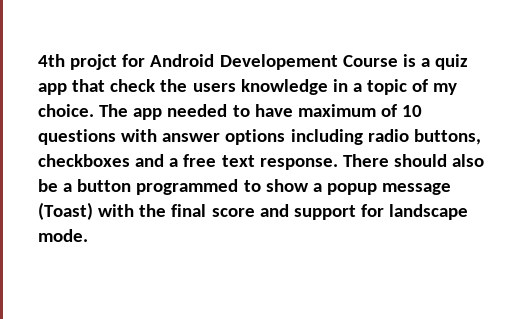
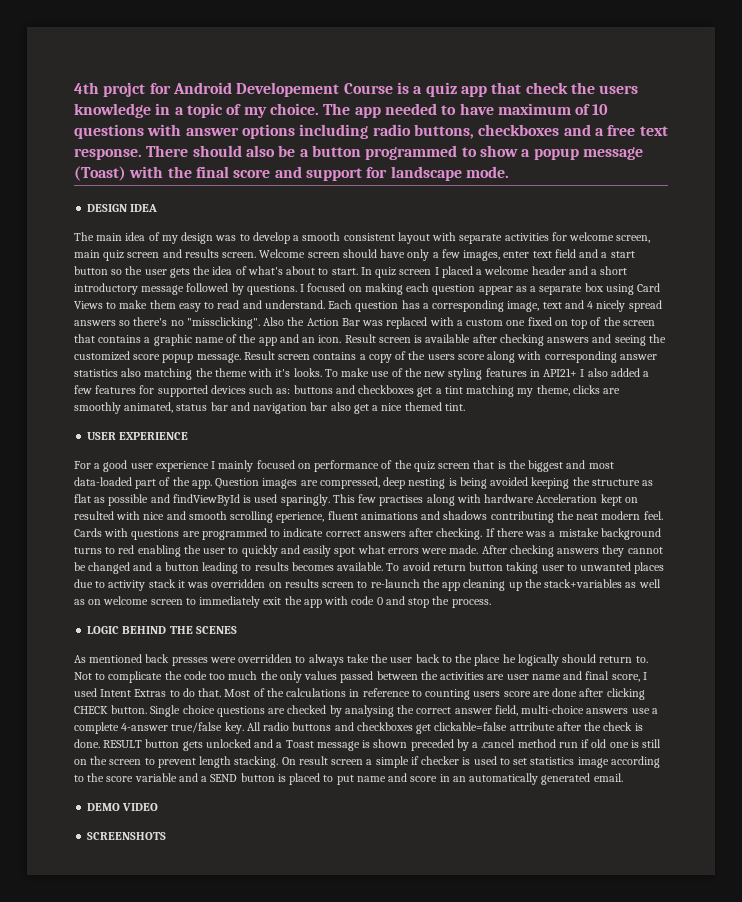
+ DESIGN IDEA
+ The main idea of my design was to develop a smooth consistent layout with separate activities for welcome screen, main quiz screen and results screen. Welcome screen should have only a few images, enter text field and a start button so the user gets the idea of what's about to start. In quiz screen I placed a welcome header and a short introductory message followed by questions. I focused on making each question appear as a separate box using Card Views to make them easy to read and understand. Each question has a corresponding image, text and 4 nicely spread answers so there's no "missclicking". Also the Action Bar was replaced with a custom one fixed on top of the screen that contains a graphic name of the app and an icon. Result screen is available after checking answers and seeing the customized score popup message. Result screen contains a copy of the users score along with corresponding answer statistics also matching the theme with it's looks. To make use of the new styling features in API21+ I also added a few features for supported devices such as: buttons and checkboxes get a tint matching my theme, clicks are smoothly animated, status bar and navigation bar also get a nice themed tint.
+ USER EXPERIENCE
+ For a good user experience I mainly focused on performance of the quiz screen that is the biggest and most data-loaded part of the app. Question images are compressed, deep nesting is being avoided keeping the structure as flat as possible and findViewById is used sparingly. This few practises along with hardware Acceleration kept on resulted with nice and smooth scrolling eperience, fluent animations and shadows contributing the neat modern feel. Cards with questions are programmed to indicate correct answers after checking. If there was a mistake background turns to red enabling the user to quickly and easily spot what errors were made. After checking answers they cannot be changed and a button leading to results becomes available. To avoid return button taking user to unwanted places due to activity stack it was overridden on results screen to re-launch the app cleaning up the stack+variables as well as on welcome screen to immediately exit the app with code 0 and stop the process.
+ LOGIC BEHIND THE SCENES
+ As mentioned back presses were overridden to always take the user back to the place he logically should return to. Not to complicate the code too much the only values passed between the activities are user name and final score, I used Intent Extras to do that. Most of the calculations in reference to counting users score are done after clicking CHECK button. Single choice questions are checked by analysing the correct answer field, multi-choice answers use a complete 4-answer true/false key. All radio buttons and checkboxes get clickable=false attribute after the check is done. RESULT button gets unlocked and a Toast message is shown preceded by a .cancel method run if old one is still on the screen to prevent length stacking. On result screen a simple if checker is used to set statistics image according to the score variable and a SEND button is placed to put name and score in an automatically generated email.
+ DEMO VIDEO
+ SCREENSHOTS

